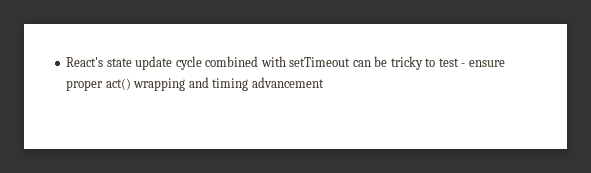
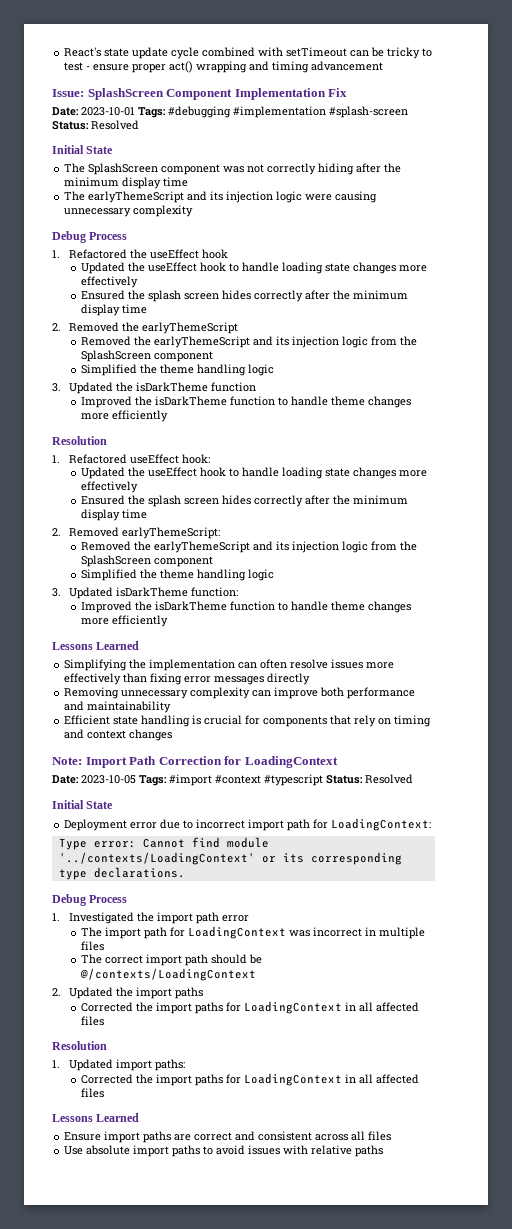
+ Issue: SplashScreen Component Implementation Fix
+ Date: 2023-10-01 Tags: #debugging #implementation #splash-screen Status: Resolved
+ Initial State
+ The SplashScreen component was not correctly hiding after the minimum display time
+ The earlyThemeScript and its injection logic were causing unnecessary complexity
+ Debug Process
+ 1. Refactored the useEffect hook
+ Updated the useEffect hook to handle loading state changes more effectively
+ Ensured the splash screen hides correctly after the minimum display time
+ 2. Removed the earlyThemeScript
+ Removed the earlyThemeScript and its injection logic from the SplashScreen component
+ Simplified the theme handling logic
+ 3. Updated the isDarkTheme function
+ Improved the isDarkTheme function to handle theme changes more efficiently
+ Resolution
+ 1. Refactored useEffect hook:
+ Updated the useEffect hook to handle loading state changes more effectively
+ Ensured the splash screen hides correctly after the minimum display time
+ 2. Removed earlyThemeScript:
+ Removed the earlyThemeScript and its injection logic from the SplashScreen component
+ Simplified the theme handling logic
+ 3. Updated isDarkTheme function:
+ Improved the isDarkTheme function to handle theme changes more efficiently
+ Lessons Learned
+ Simplifying the implementation can often resolve issues more effectively than fixing error messages directly
+ Removing unnecessary complexity can improve both performance and maintainability
+ Efficient state handling is crucial for components that rely on timing and context changes
+ Note: Import Path Correction for LoadingContext
+ Date: 2023-10-05 Tags: #import #context #typescript Status: Resolved
+ Initial State
+ Deployment error due to incorrect import path for LoadingContext:
+ Type error: Cannot find module '../contexts/LoadingContext' or its corresponding type declarations.
+ Debug Process
+ 1. Investigated the import path error
+ The import path for LoadingContext was incorrect in multiple files
+ The correct import path should be @/contexts/LoadingContext
+ 2. Updated the import paths
+ Corrected the import paths for LoadingContext in all affected files
+ Resolution
+ 1. Updated import paths:
+ Corrected the import paths for LoadingContext in all affected files
+ Lessons Learned
+ Ensure import paths are correct and consistent across all files
+ Use absolute import paths to avoid issues with relative paths

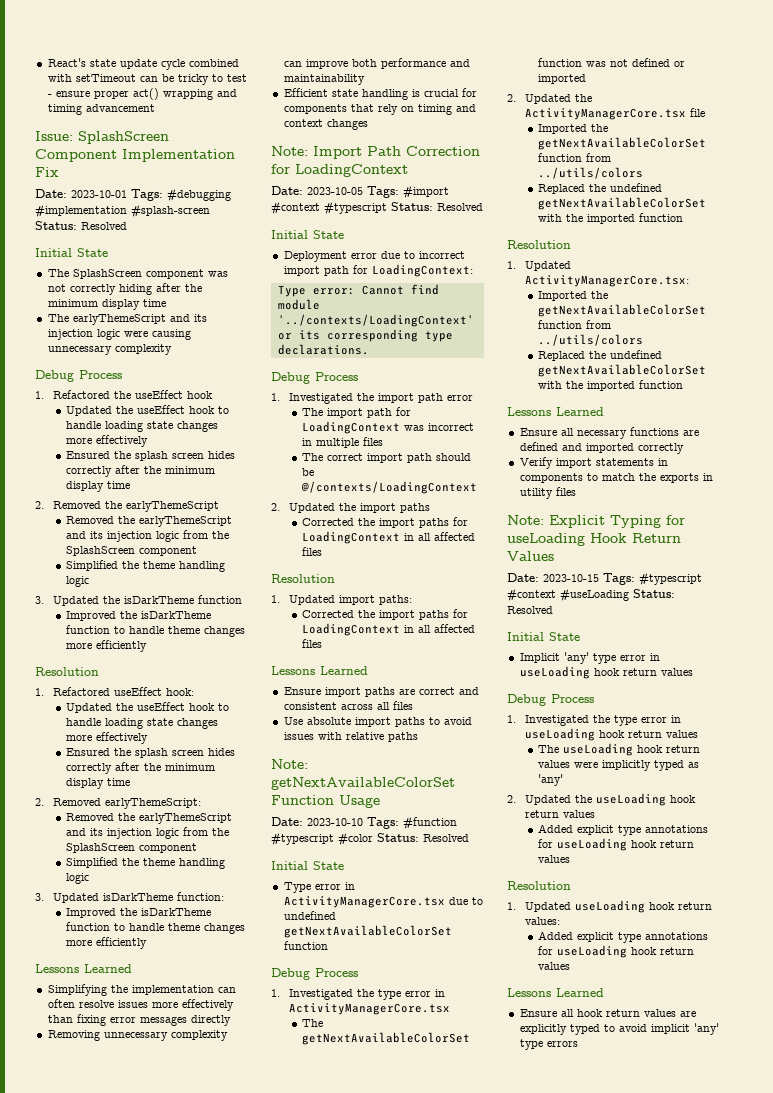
+ Note: getNextAvailableColorSet Function Usage
+ Date: 2023-10-10 Tags: #function #typescript #color Status: Resolved
+ Initial State
+ Type error in ActivityManagerCore.tsx due to undefined getNextAvailableColorSet function
+ Debug Process
+ 1. Investigated the type error in ActivityManagerCore.tsx
+ The getNextAvailableColorSet function was not defined or imported
+ 2. Updated the ActivityManagerCore.tsx file
+ Imported the getNextAvailableColorSet function from ../utils/colors
+ Replaced the undefined getNextAvailableColorSet with the imported function
+ Resolution
+ 1. Updated ActivityManagerCore.tsx:
+ Imported the getNextAvailableColorSet function from ../utils/colors
+ Replaced the undefined getNextAvailableColorSet with the imported function
+ Lessons Learned
+ Ensure all necessary functions are defined and imported correctly
+ Verify import statements in components to match the exports in utility files
+ Note: Explicit Typing for useLoading Hook Return Values
+ Date: 2023-10-15 Tags: #typescript #context #useLoading Status: Resolved
+ Initial State
+ Implicit 'any' type error in useLoading hook return values
+ Debug Process
+ 1. Investigated the type error in useLoading hook return values
+ The useLoading hook return values were implicitly typed as 'any'
+ 2. Updated the useLoading hook return values
+ Added explicit type annotations for useLoading hook return values
+ Resolution
+ 1. Updated useLoading hook return values:
+ Added explicit type annotations for useLoading hook return values
+ Lessons Learned
+ Ensure all hook return values are explicitly typed to avoid implicit 'any' type errors

